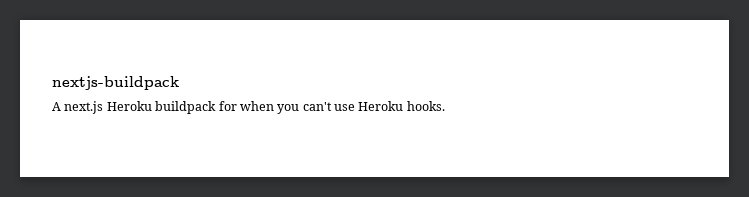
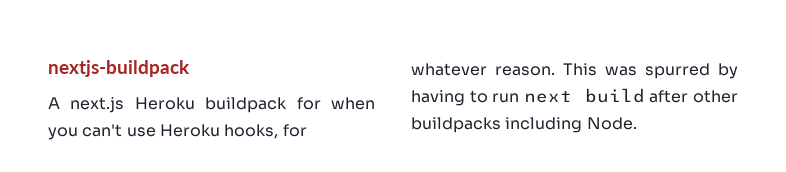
- A next.js Heroku buildpack for when you can't use Heroku hooks.
+ A next.js Heroku buildpack for when you can't use Heroku hooks, for whatever reason. This was spurred by having to run next build after other buildpacks including Node.

